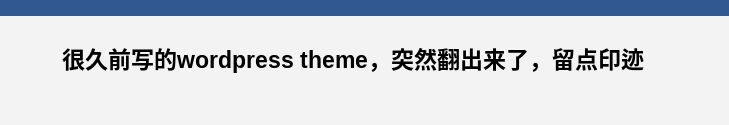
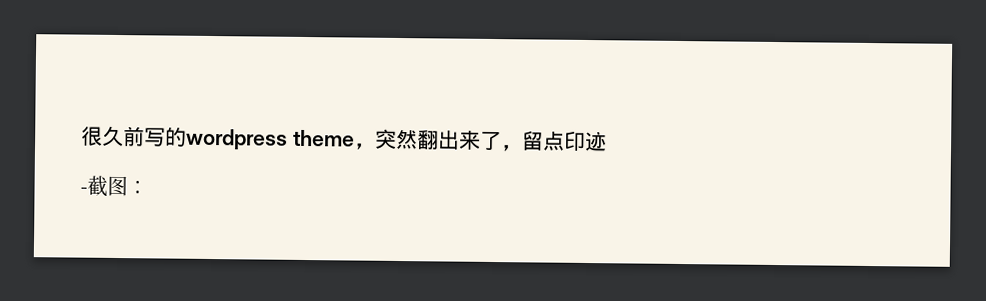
+ -截图：

